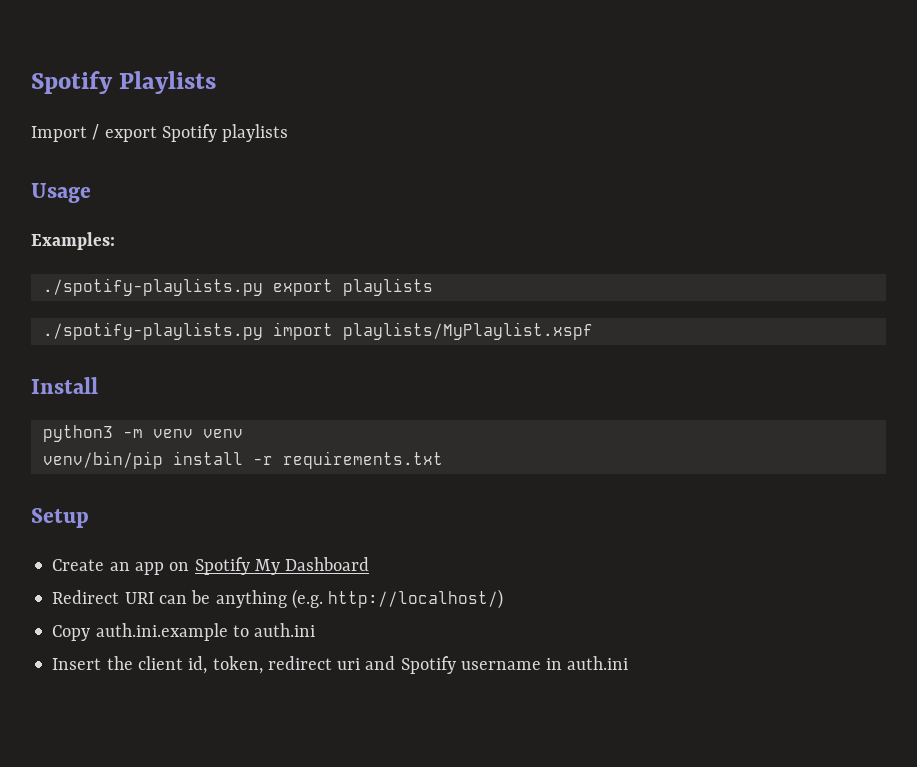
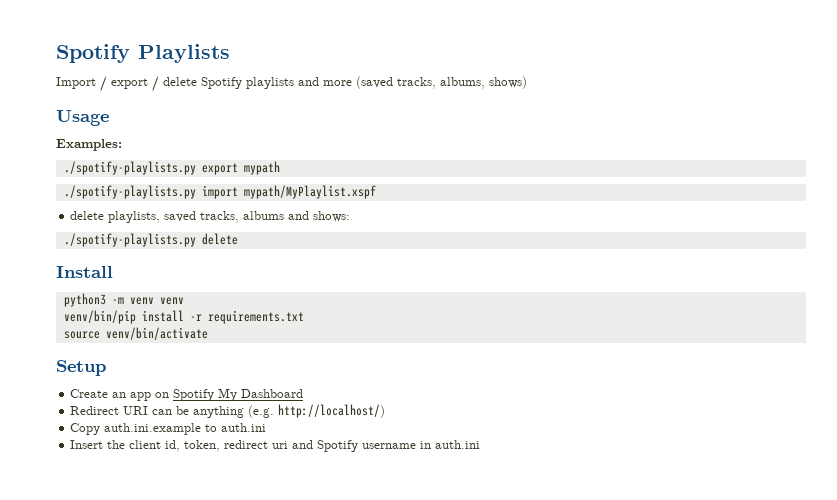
- Import / export Spotify playlists
+ Import / export / delete Spotify playlists and more (saved tracks, albums, shows)
- ./spotify-playlists.py export playlists
+ ./spotify-playlists.py export mypath
- ./spotify-playlists.py import playlists/MyPlaylist.xspf
+ ./spotify-playlists.py import mypath/MyPlaylist.xspf
+ delete playlists, saved tracks, albums and shows:
+ ./spotify-playlists.py delete
+ source venv/bin/activate

